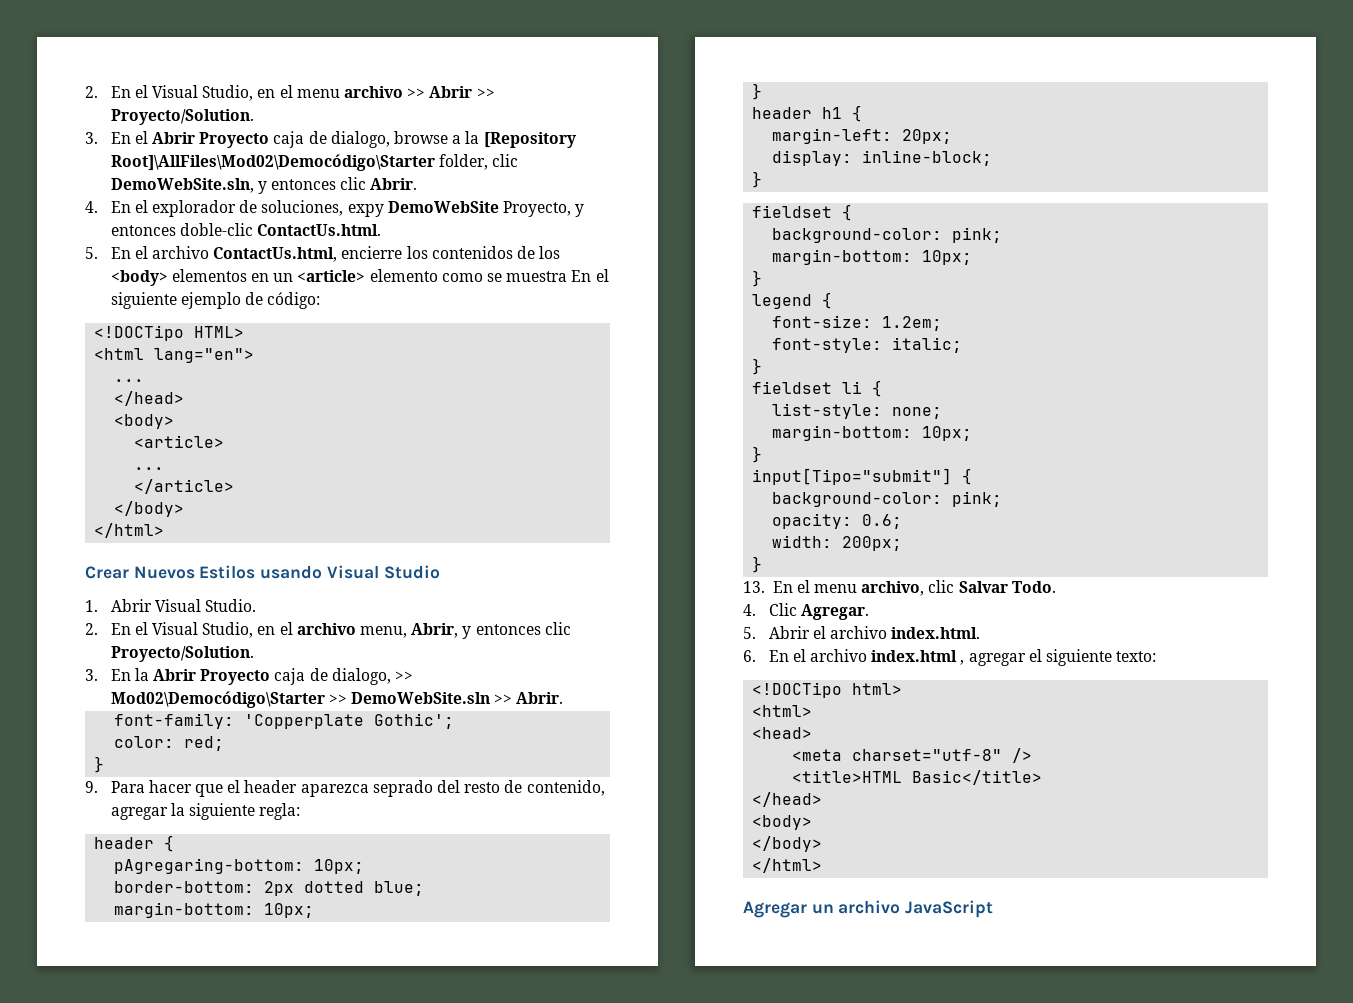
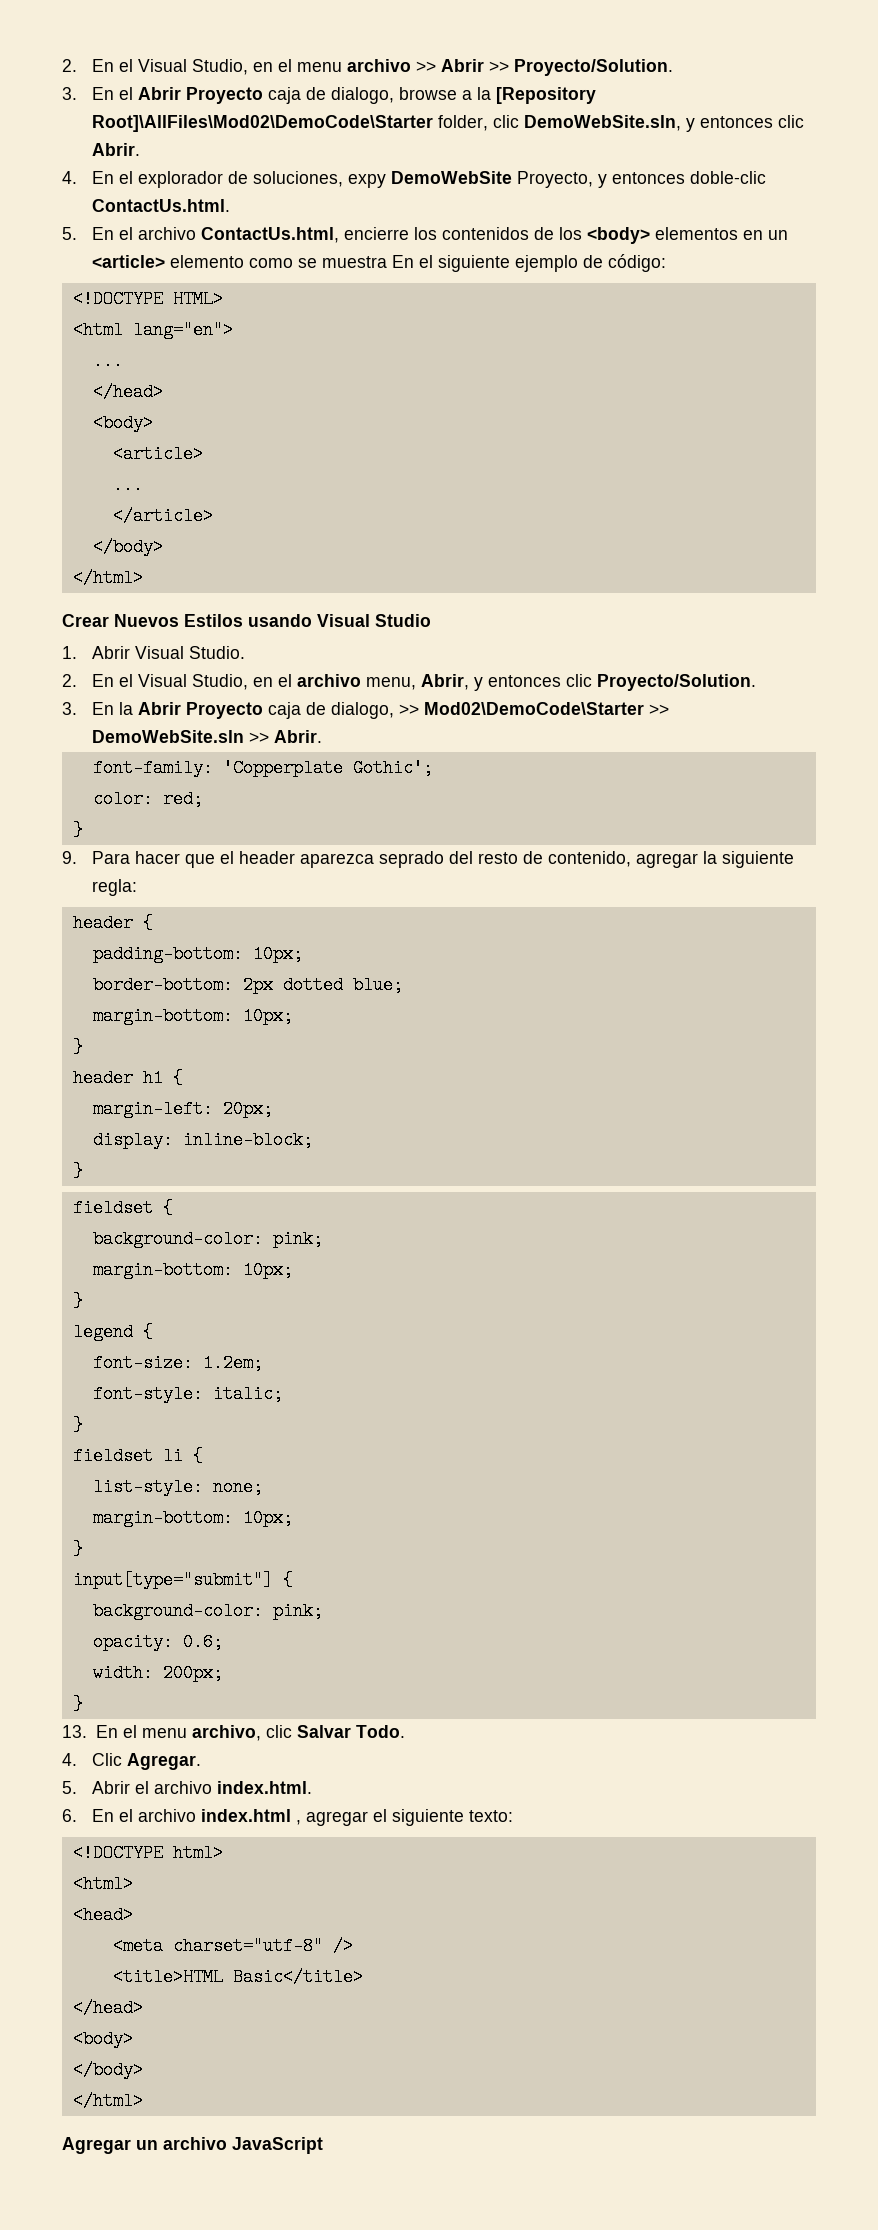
- 3. En el Abrir Proyecto caja de dialogo, browse a la [Repository Root]\AllFiles\Mod02\Democódigo\Starter folder, clic DemoWebSite.sln, y entonces clic Abrir.
+ 3. En el Abrir Proyecto caja de dialogo, browse a la [Repository Root]\AllFiles\Mod02\DemoCode\Starter folder, clic DemoWebSite.sln, y entonces clic Abrir.
- <!DOCTipo HTML>
+ <!DOCTYPE HTML>
- 3. En la Abrir Proyecto caja de dialogo, >> Mod02\Democódigo\Starter >> DemoWebSite.sln >> Abrir.
+ 3. En la Abrir Proyecto caja de dialogo, >> Mod02\DemoCode\Starter >> DemoWebSite.sln >> Abrir.
- pAgregaring-bottom: 10px;
+ padding-bottom: 10px;
- input[Tipo="submit"] {
+ input[type="submit"] {
- <!DOCTipo html>
+ <!DOCTYPE html>

